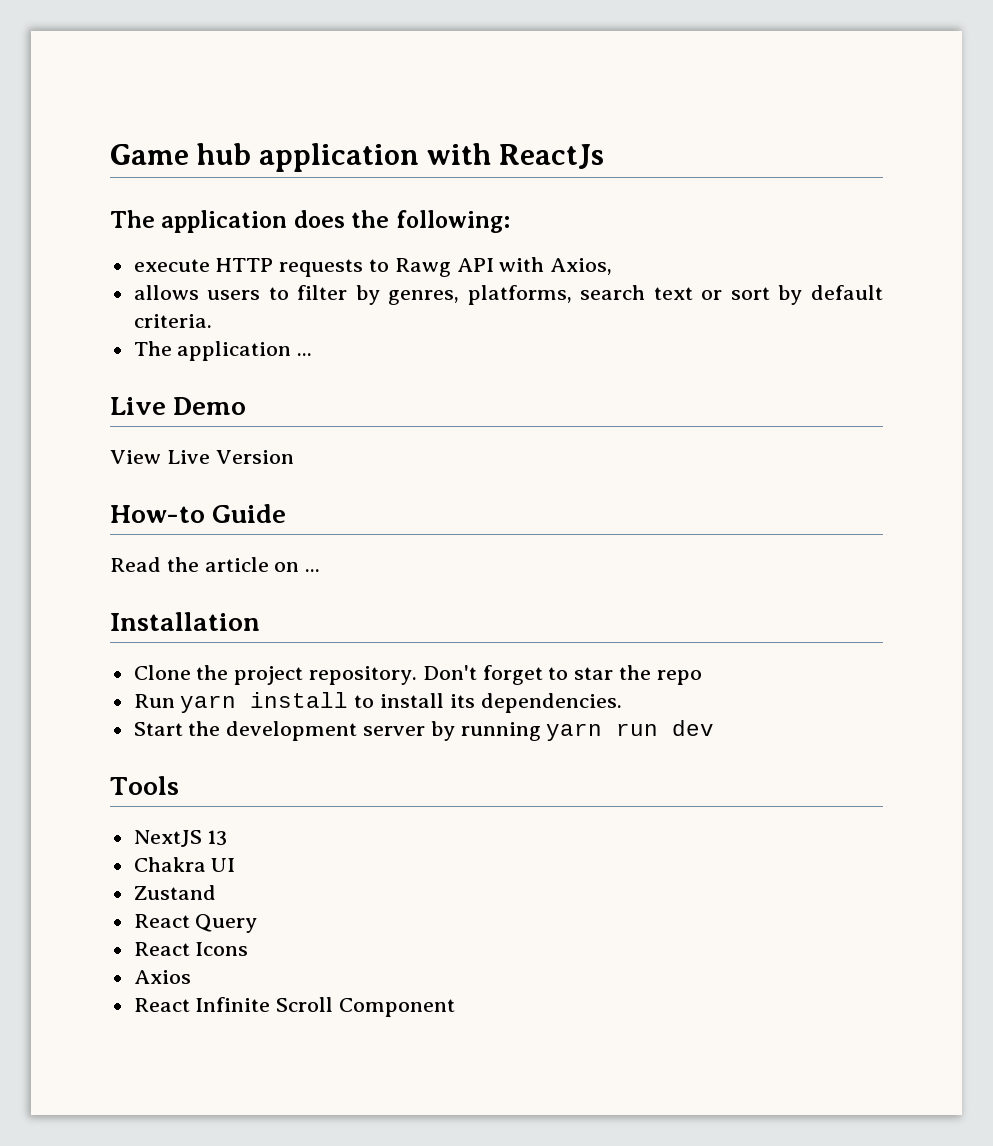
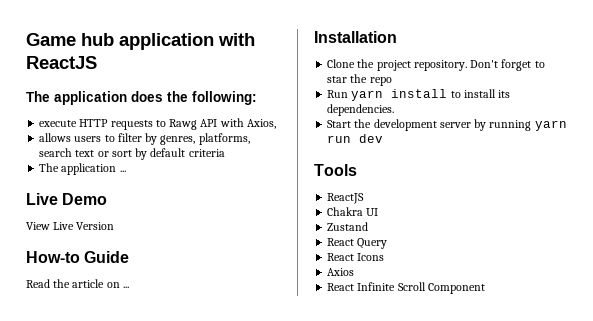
- Game hub application with ReactJs
+ Game hub application with ReactJS
- allows users to filter by genres, platforms, search text or sort by default criteria.
+ allows users to filter by genres, platforms, search text or sort by default criteria
  Tools
- NextJS 13
+ ReactJS

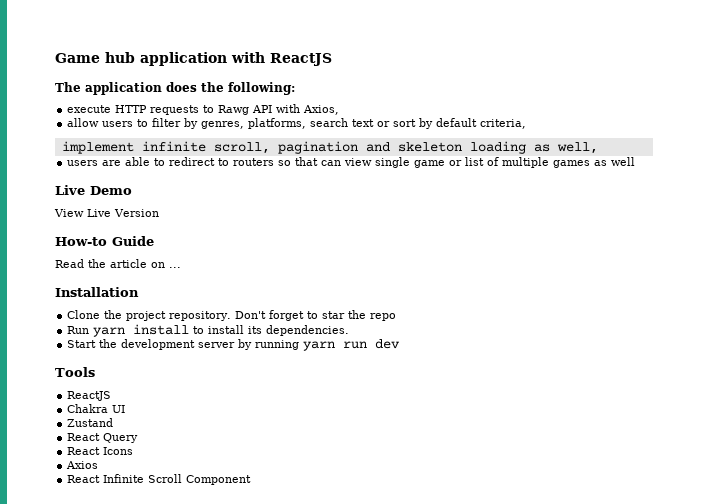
- allows users to filter by genres, platforms, search text or sort by default criteria
- The application ...
+ allow users to filter by genres, platforms, search text or sort by default criteria,
+ implement infinite scroll, pagination and skeleton loading as well,
+ users are able to redirect to routers so that can view single game or list of multiple games as well

